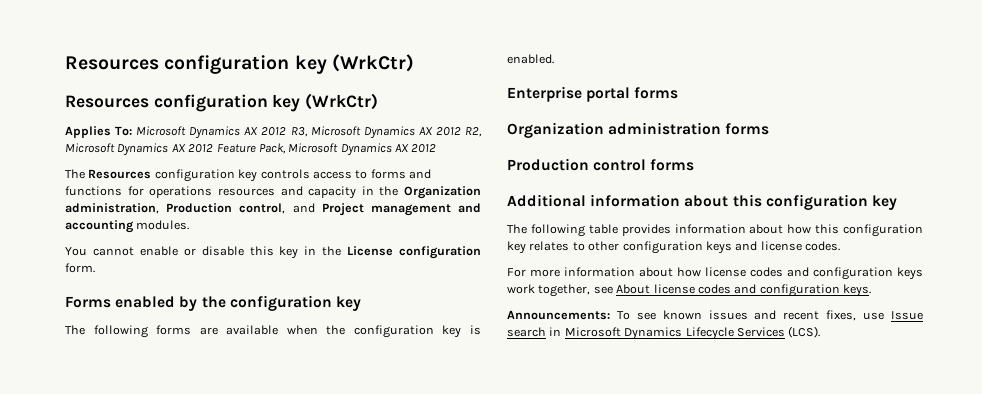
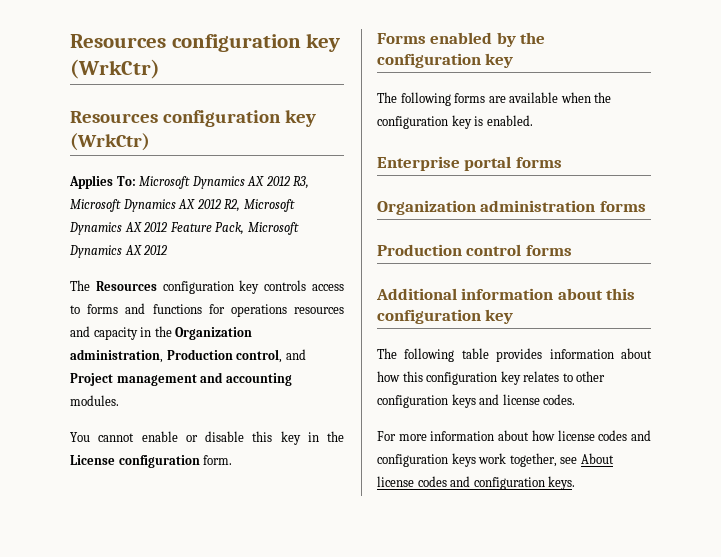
- Announcements: To see known issues and recent fixes, use Issue search in Microsoft Dynamics Lifecycle Services (LCS).

